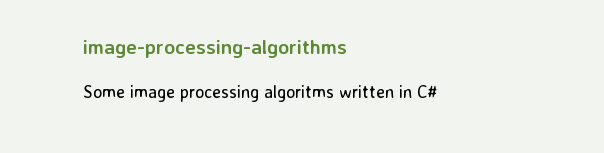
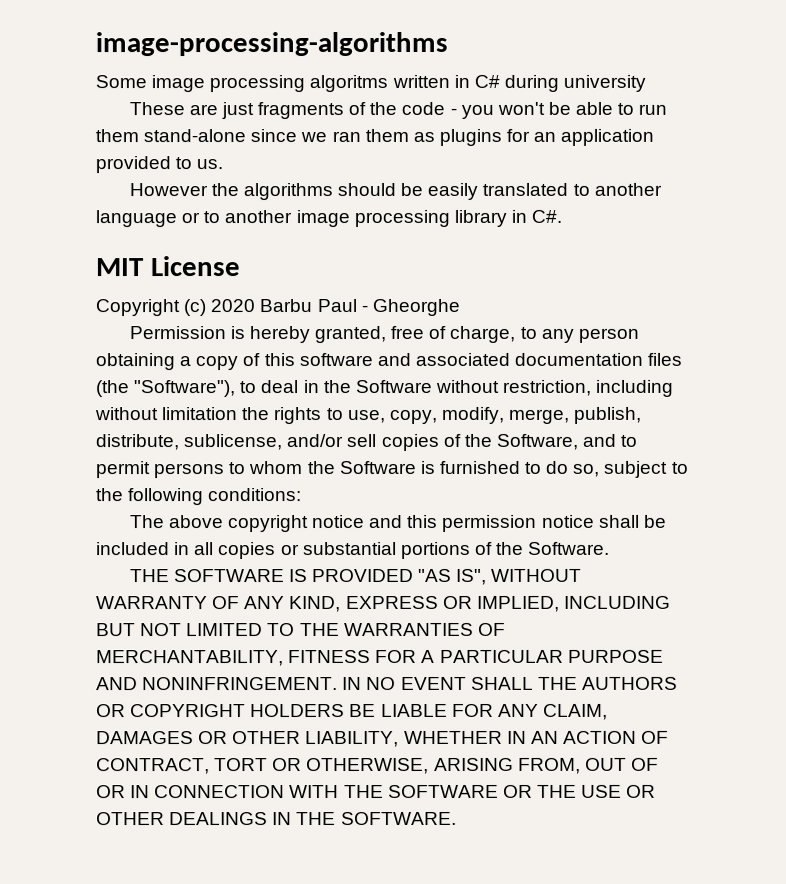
- Some image processing algoritms written in C#
+ Some image processing algoritms written in C# during university
+ These are just fragments of the code - you won't be able to run them stand-alone since we ran them as plugins for an application provided to us.
+ However the algorithms should be easily translated to another language or to another image processing library in C#.
+ MIT License
+ Copyright (c) 2020 Barbu Paul - Gheorghe
+ Permission is hereby granted, free of charge, to any person obtaining a copy of this software and associated documentation files (the "Software"), to deal in the Software without restriction, including without limitation the rights to use, copy, modify, merge, publish, distribute, sublicense, and/or sell copies of the Software, and to permit persons to whom the Software is furnished to do so, subject to the following conditions:
+ The above copyright notice and this permission notice shall be included in all copies or substantial portions of the Software.
+ THE SOFTWARE IS PROVIDED "AS IS", WITHOUT WARRANTY OF ANY KIND, EXPRESS OR IMPLIED, INCLUDING BUT NOT LIMITED TO THE WARRANTIES OF MERCHANTABILITY, FITNESS FOR A PARTICULAR PURPOSE AND NONINFRINGEMENT. IN NO EVENT SHALL THE AUTHORS OR COPYRIGHT HOLDERS BE LIABLE FOR ANY CLAIM, DAMAGES OR OTHER LIABILITY, WHETHER IN AN ACTION OF CONTRACT, TORT OR OTHERWISE, ARISING FROM, OUT OF OR IN CONNECTION WITH THE SOFTWARE OR THE USE OR OTHER DEALINGS IN THE SOFTWARE.

